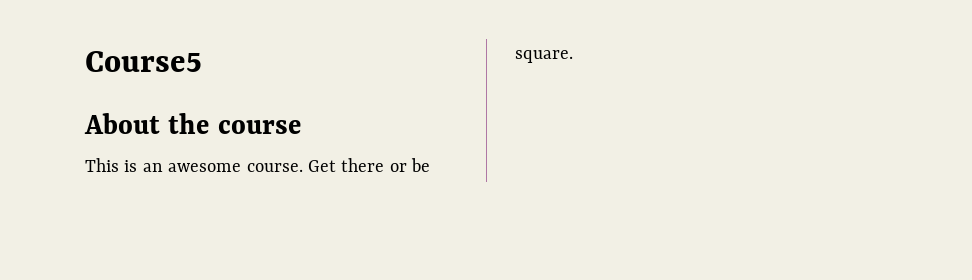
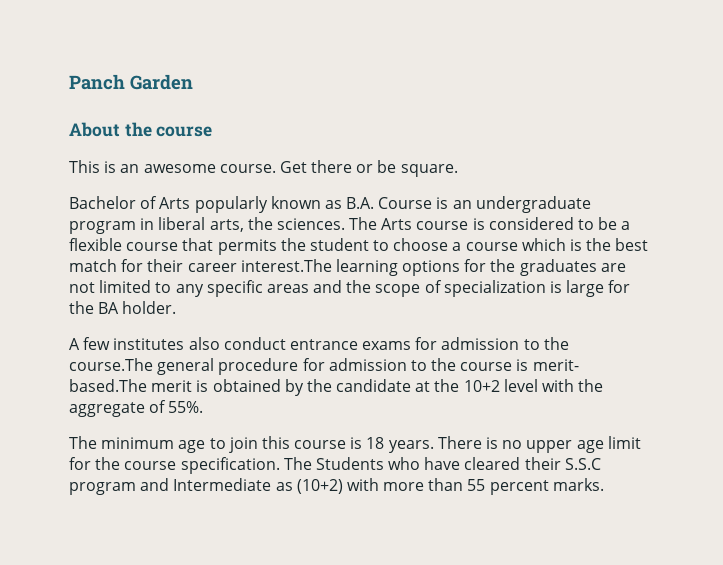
- Course5
+ Panch Garden
+ Bachelor of Arts popularly known as B.A. Course is an undergraduate program in liberal arts, the sciences. The Arts course is considered to be a flexible course that permits the student to choose a course which is the best match for their career interest.The learning options for the graduates are not limited to any specific areas and the scope of specialization is large for the BA holder.
+ A few institutes also conduct entrance exams for admission to the course.The general procedure for admission to the course is merit- based.The merit is obtained by the candidate at the 10+2 level with the aggregate of 55%.
+ The minimum age to join this course is 18 years. There is no upper age limit for the course specification. The Students who have cleared their S.S.C program and Intermediate as (10+2) with more than 55 percent marks.

